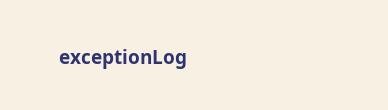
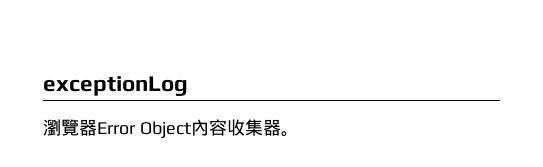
+ 瀏覽器Error Object內容收集器。

